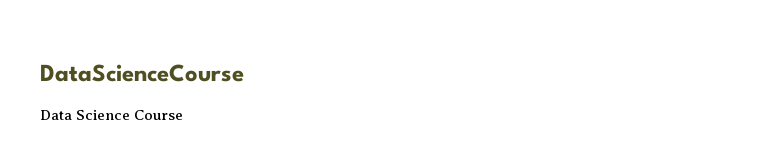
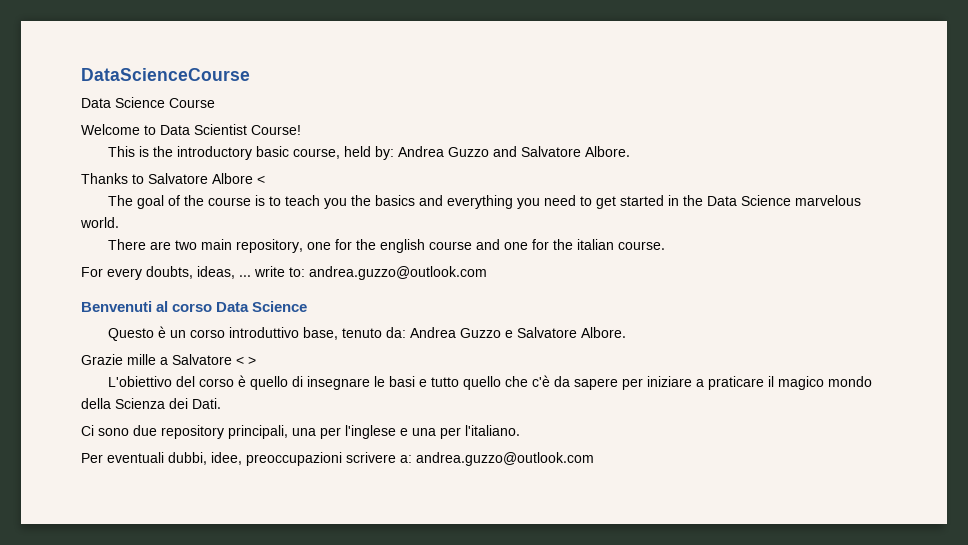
+ Welcome to Data Scientist Course!
+ This is the introductory basic course, held by: Andrea Guzzo and Salvatore Albore.
+ Thanks to Salvatore Albore <
+ The goal of the course is to teach you the basics and everything you need to get started in the Data Science marvelous world.
+ There are two main repository, one for the english course and one for the italian course.
+ For every doubts, ideas, ... write to: andrea.guzzo@outlook.com
+ Benvenuti al corso Data Science
+ Questo è un corso introduttivo base, tenuto da: Andrea Guzzo e Salvatore Albore.
+ Grazie mille a Salvatore < >
+ L'obiettivo del corso è quello di insegnare le basi e tutto quello che c'è da sapere per iniziare a praticare il magico mondo della Scienza dei Dati.
+ Ci sono due repository principali, una per l'inglese e una per l'italiano.
+ Per eventuali dubbi, idee, preoccupazioni scrivere a: andrea.guzzo@outlook.com

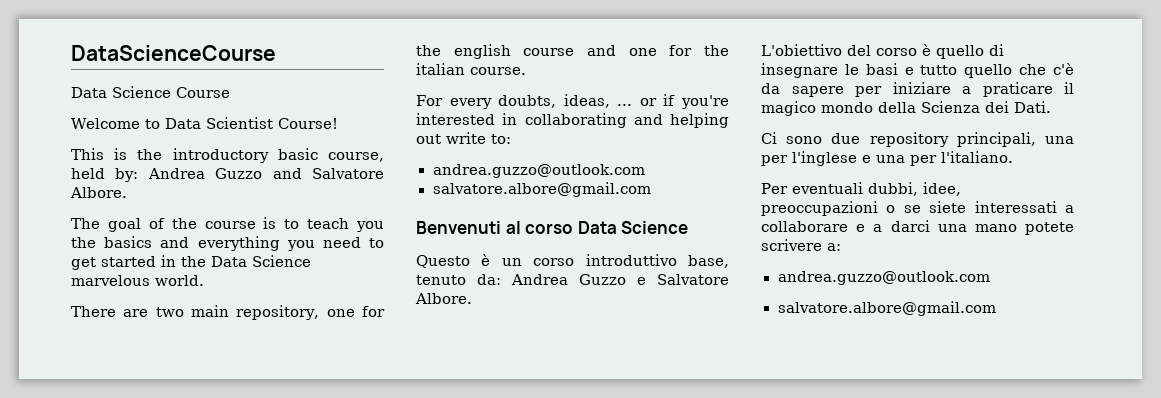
- Thanks to Salvatore Albore <
- For every doubts, ideas, ... write to: andrea.guzzo@outlook.com
+ For every doubts, ideas, ... or if you're interested in collaborating and helping out write to:
+ andrea.guzzo@outlook.com
+ salvatore.albore@gmail.com
- Grazie mille a Salvatore < >
- Per eventuali dubbi, idee, preoccupazioni scrivere a: andrea.guzzo@outlook.com
+ Per eventuali dubbi, idee, preoccupazioni o se siete interessati a collaborare e a darci una mano potete scrivere a:
+ andrea.guzzo@outlook.com
+ salvatore.albore@gmail.com

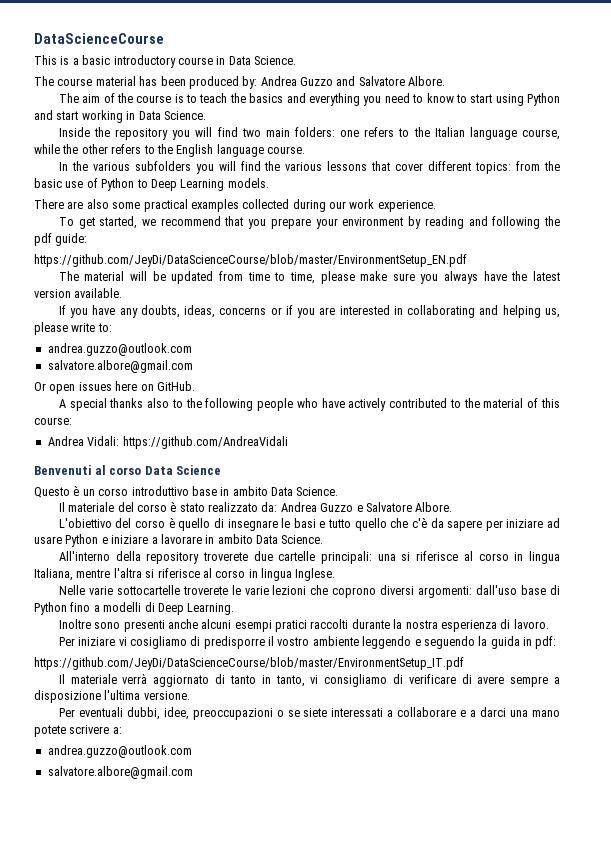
- Data Science Course
- Welcome to Data Scientist Course!
- This is the introductory basic course, held by: Andrea Guzzo and Salvatore Albore.
+ This is a basic introductory course in Data Science.
+ The course material has been produced by: Andrea Guzzo and Salvatore Albore.
- The goal of the course is to teach you the basics and everything you need to get started in the Data Science marvelous world.
- There are two main repository, one for the english course and one for the italian course.
- For every doubts, ideas, ... or if you're interested in collaborating and helping out write to:
+ The aim of the course is to teach the basics and everything you need to know to start using Python and start working in Data Science.
+ Inside the repository you will find two main folders: one refers to the Italian language course, while the other refers to the English language course.
+ In the various subfolders you will find the various lessons that cover different topics: from the basic use of Python to Deep Learning models.
+ There are also some practical examples collected during our work experience.
+ To get started, we recommend that you prepare your environment by reading and following the pdf guide:
+ https://github.com/JeyDi/DataScienceCourse/blob/master/EnvironmentSetup_EN.pdf
+ The material will be updated from time to time, please make sure you always have the latest version available.
+ If you have any doubts, ideas, concerns or if you are interested in collaborating and helping us, please write to:
+ Or open issues here on GitHub.
+ A special thanks also to the following people who have actively contributed to the material of this course:
+ Andrea Vidali: https://github.com/AndreaVidali
- Questo è un corso introduttivo base, tenuto da: Andrea Guzzo e Salvatore Albore.
+ Questo è un corso introduttivo base in ambito Data Science.
+ Il materiale del corso è stato realizzato da: Andrea Guzzo e Salvatore Albore.
- L'obiettivo del corso è quello di insegnare le basi e tutto quello che c'è da sapere per iniziare a praticare il magico mondo della Scienza dei Dati.
- Ci sono due repository principali, una per l'inglese e una per l'italiano.
+ L'obiettivo del corso è quello di insegnare le basi e tutto quello che c'è da sapere per iniziare ad usare Python e iniziare a lavorare in ambito Data Science.
+ All'interno della repository troverete due cartelle principali: una si riferisce al corso in lingua Italiana, mentre l'altra si riferisce al corso in lingua Inglese.
+ Nelle varie sottocartelle troverete le varie lezioni che coprono diversi argomenti: dall'uso base di Python fino a modelli di Deep Learning.
+ Inoltre sono presenti anche alcuni esempi pratici raccolti durante la nostra esperienza di lavoro.
+ Per iniziare vi cosigliamo di predisporre il vostro ambiente leggendo e seguendo la guida in pdf:
+ https://github.com/JeyDi/DataScienceCourse/blob/master/EnvironmentSetup_IT.pdf
+ Il materiale verrà aggiornato di tanto in tanto, vi consigliamo di verificare di avere sempre a disposizione l'ultima versione.

